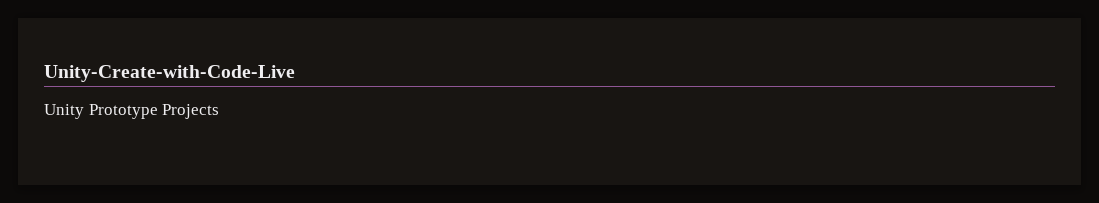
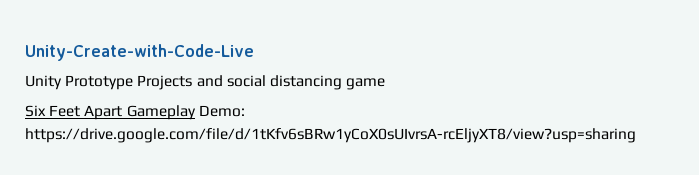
- Unity Prototype Projects
+ Unity Prototype Projects and social distancing game
+ Six Feet Apart Gameplay Demo: https://drive.google.com/file/d/1tKfv6sBRw1yCoX0sUIvrsA-rcEljyXT8/view?usp=sharing

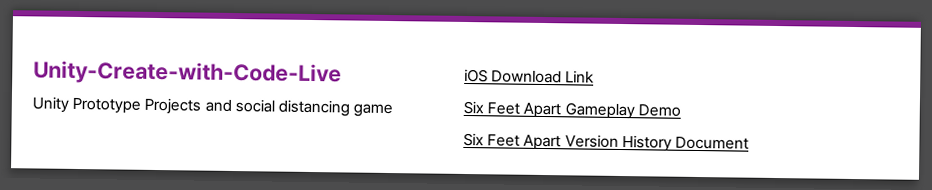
+ iOS Download Link
- Six Feet Apart Gameplay Demo: https://drive.google.com/file/d/1tKfv6sBRw1yCoX0sUIvrsA-rcEljyXT8/view?usp=sharing
+ Six Feet Apart Gameplay Demo
+ Six Feet Apart Version History Document

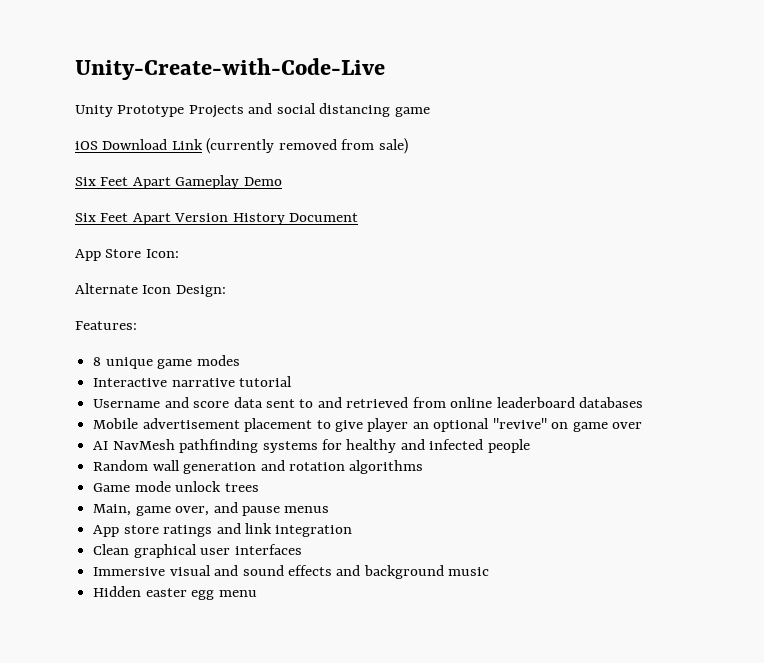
- iOS Download Link
+ iOS Download Link (currently removed from sale)
+ App Store Icon:
+ Alternate Icon Design:
+ Features:
+ 8 unique game modes
+ Interactive narrative tutorial
+ Username and score data sent to and retrieved from online leaderboard databases
+ Mobile advertisement placement to give player an optional "revive" on game over
+ AI NavMesh pathfinding systems for healthy and infected people
+ Random wall generation and rotation algorithms
+ Game mode unlock trees
+ Main, game over, and pause menus
+ App store ratings and link integration
+ Clean graphical user interfaces
+ Immersive visual and sound effects and background music
+ Hidden easter egg menu

